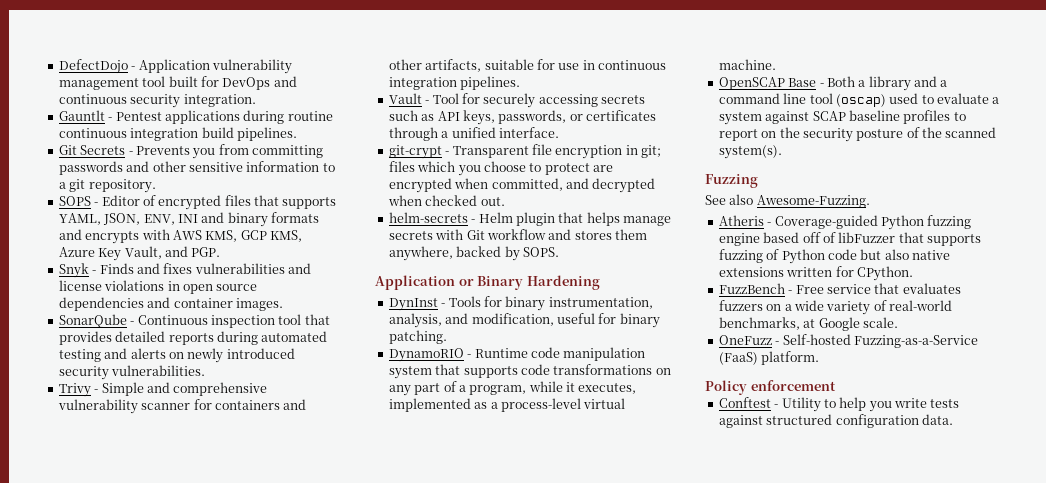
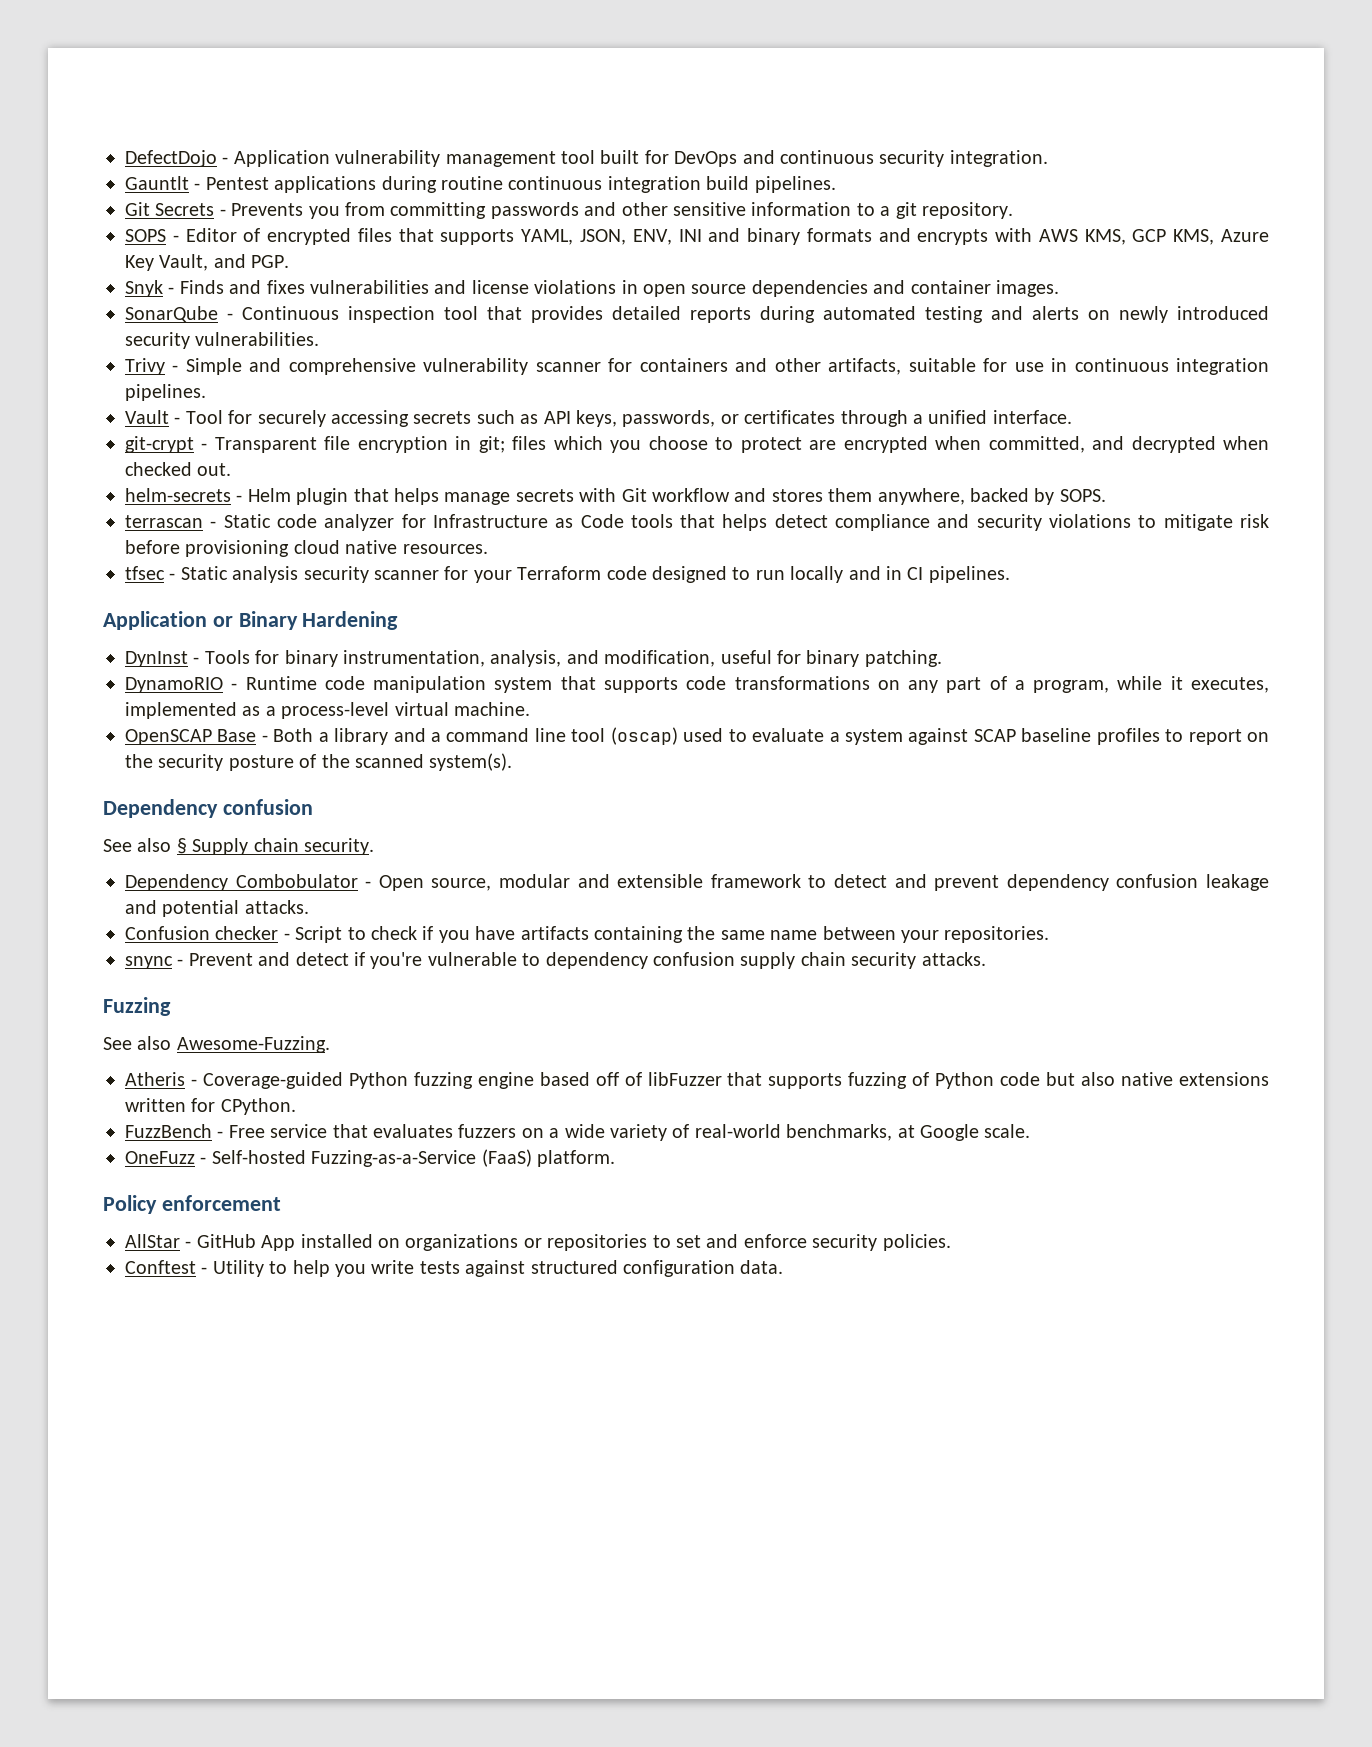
+ terrascan - Static code analyzer for Infrastructure as Code tools that helps detect compliance and security violations to mitigate risk before provisioning cloud native resources.
+ tfsec - Static analysis security scanner for your Terraform code designed to run locally and in CI pipelines.
+ Dependency confusion
+ See also § Supply chain security.
+ Dependency Combobulator - Open source, modular and extensible framework to detect and prevent dependency confusion leakage and potential attacks.
+ Confusion checker - Script to check if you have artifacts containing the same name between your repositories.
+ snync - Prevent and detect if you're vulnerable to dependency confusion supply chain security attacks.
+ AllStar - GitHub App installed on organizations or repositories to set and enforce security policies.

